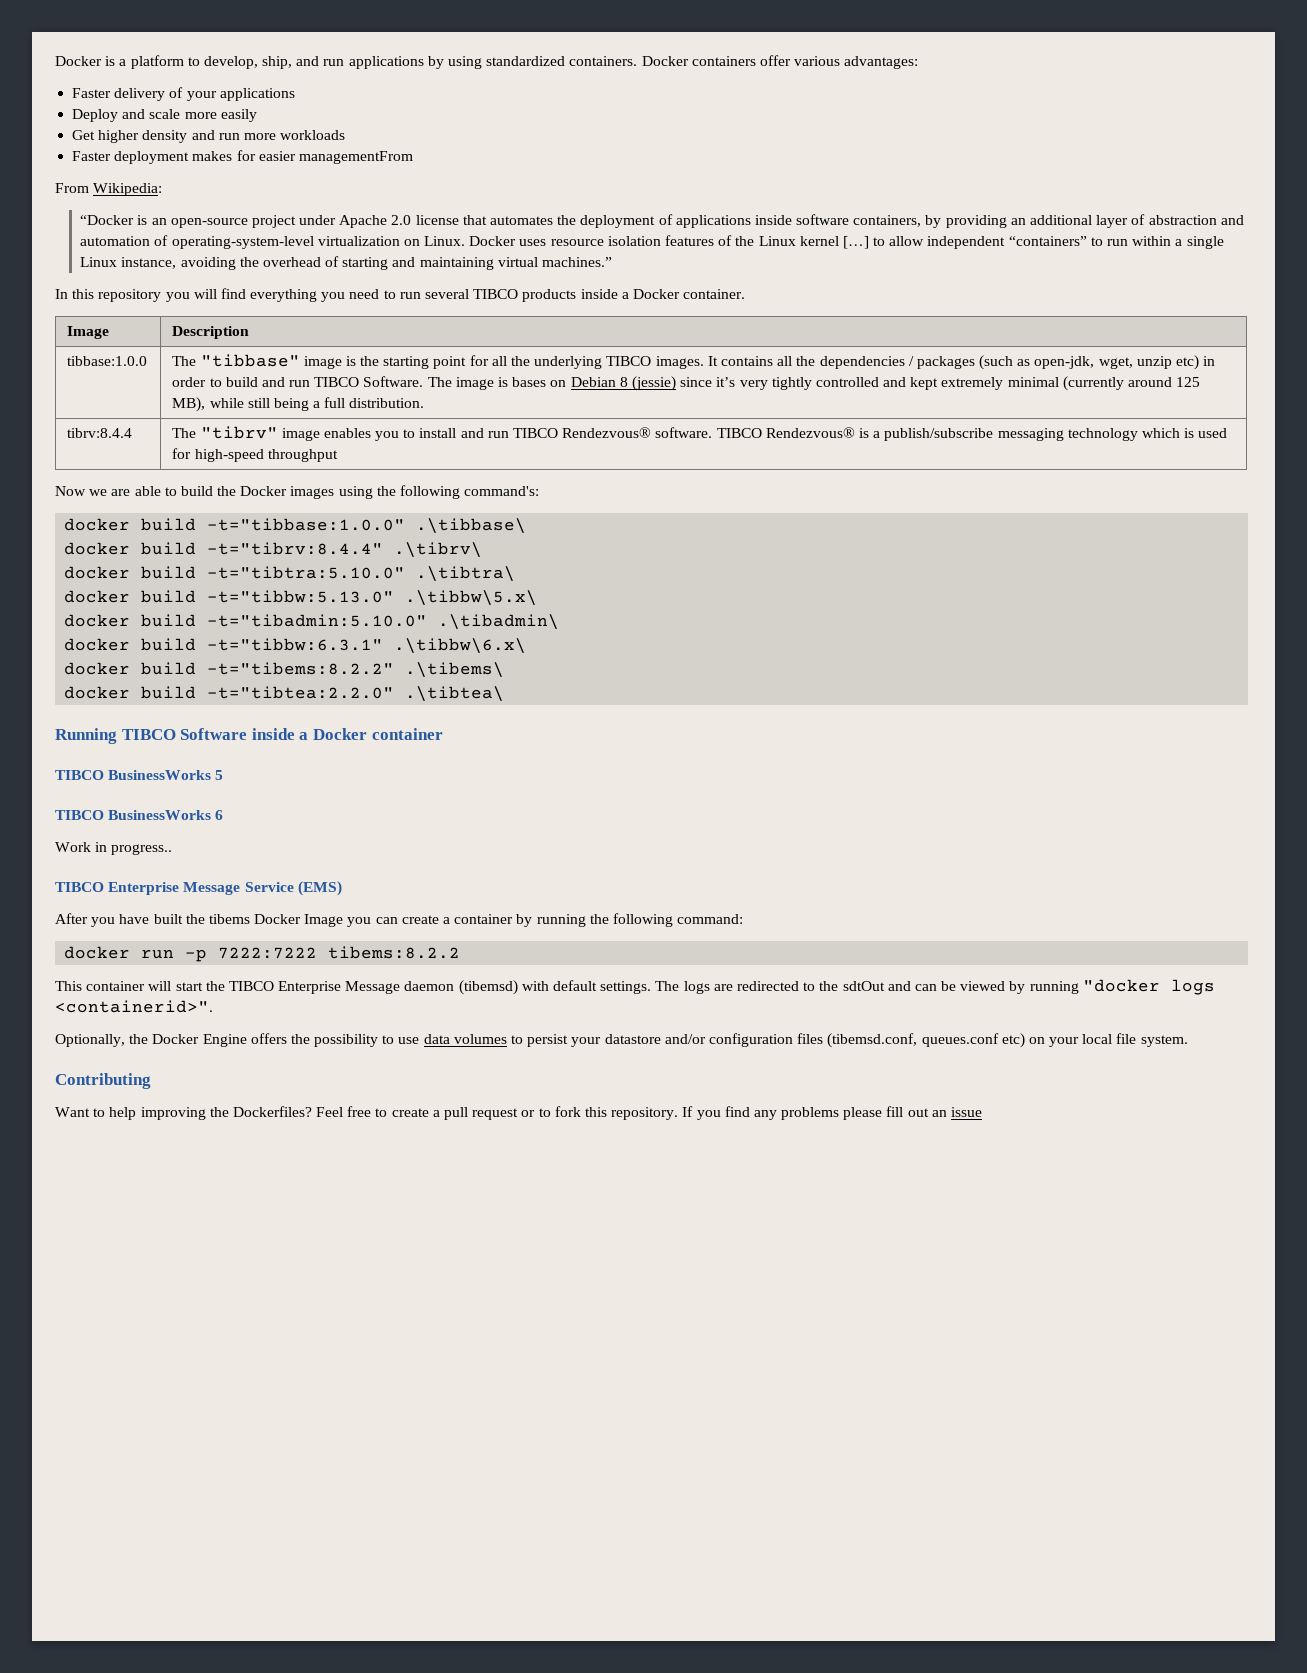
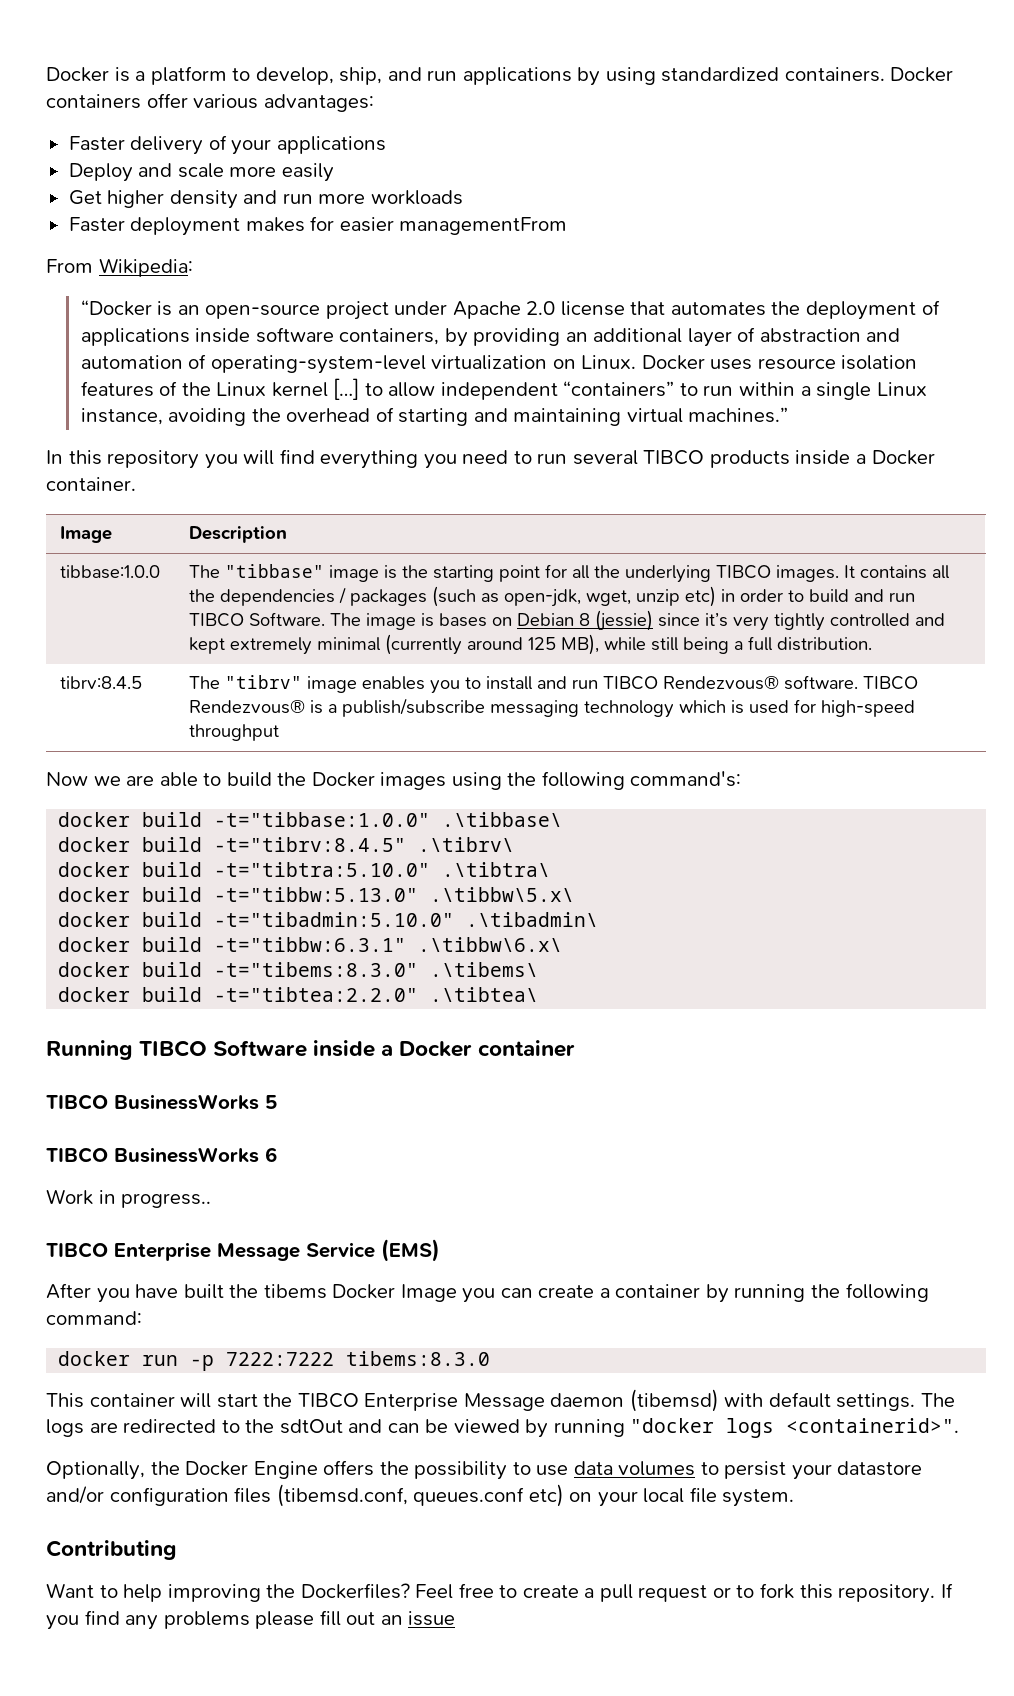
- tibrv:8.4.4 | The "tibrv" image enables you to install and run TIBCO Rendezvous® software. TIBCO Rendezvous® is a publish/subscribe messaging technology which is used for high-speed throughput
+ tibrv:8.4.5 | The "tibrv" image enables you to install and run TIBCO Rendezvous® software. TIBCO Rendezvous® is a publish/subscribe messaging technology which is used for high-speed throughput
- docker build -t="tibrv:8.4.4" .\tibrv\
+ docker build -t="tibrv:8.4.5" .\tibrv\
- docker build -t="tibems:8.2.2" .\tibems\
+ docker build -t="tibems:8.3.0" .\tibems\
- docker run -p 7222:7222 tibems:8.2.2
+ docker run -p 7222:7222 tibems:8.3.0

